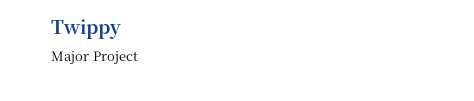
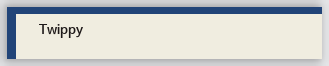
- Major Project

